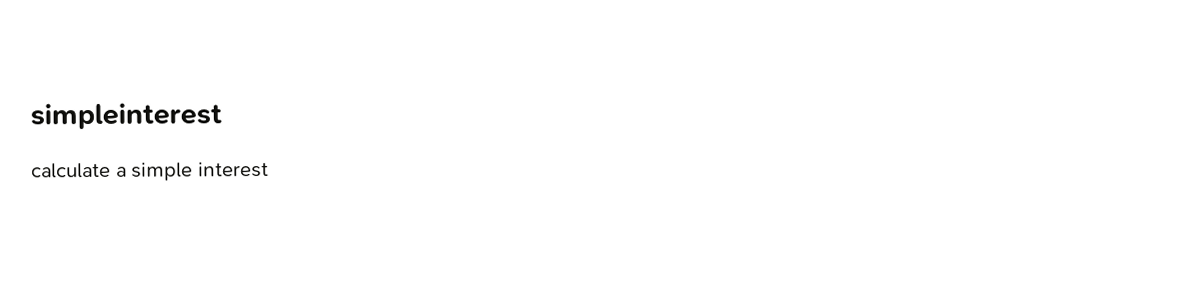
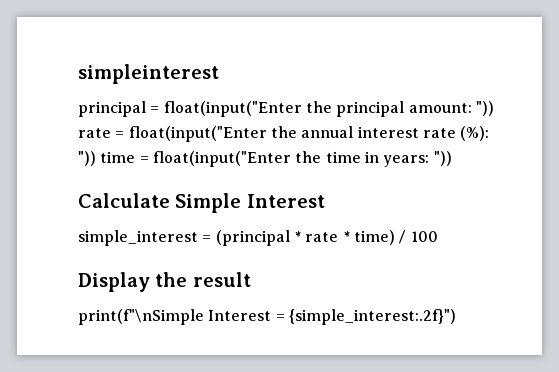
- calculate a simple interest
+ principal = float(input("Enter the principal amount: ")) rate = float(input("Enter the annual interest rate (%): ")) time = float(input("Enter the time in years: "))
+ Calculate Simple Interest
+ simple_interest = (principal * rate * time) / 100
+ Display the result
+ print(f"\nSimple Interest = {simple_interest:.2f}")

